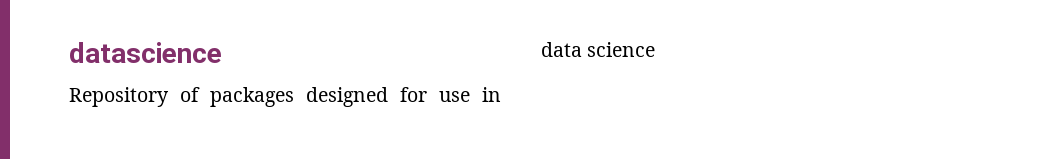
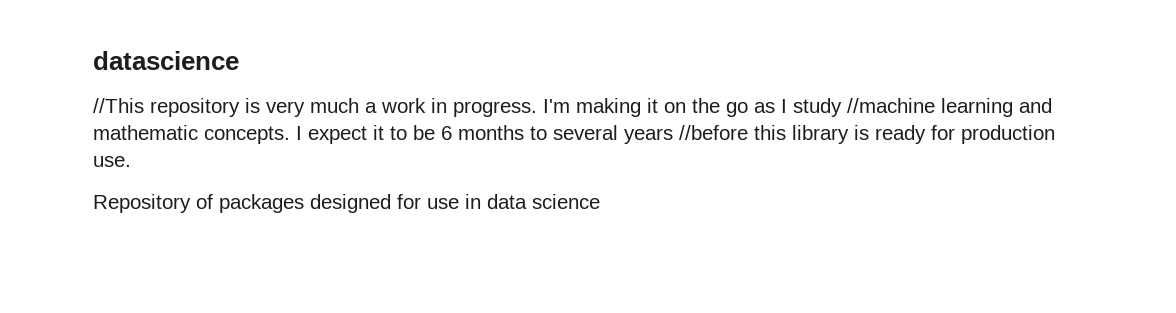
+ //This repository is very much a work in progress. I'm making it on the go as I study //machine learning and mathematic concepts. I expect it to be 6 months to several years //before this library is ready for production use.

